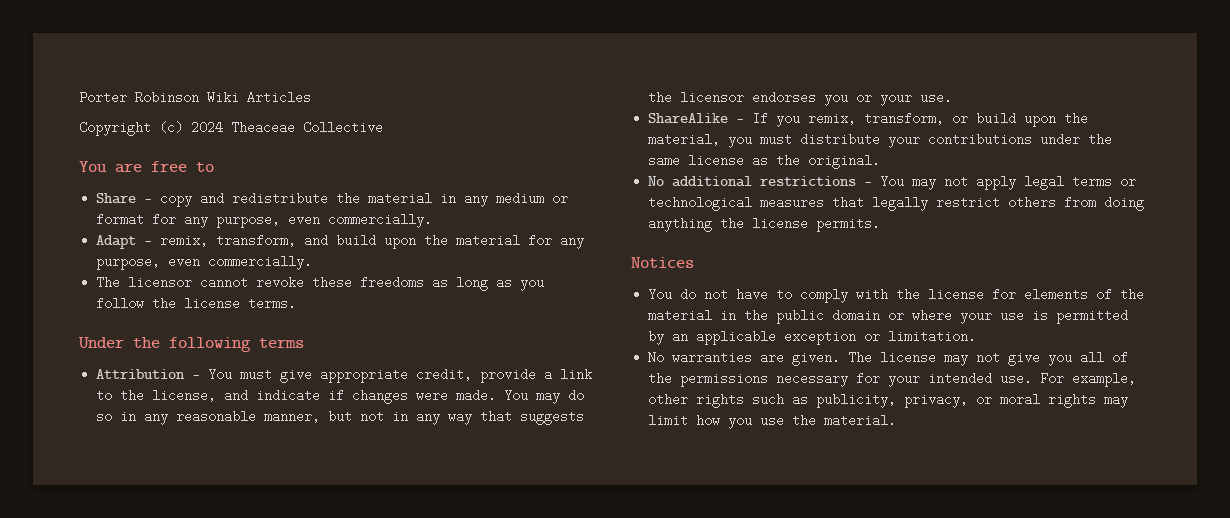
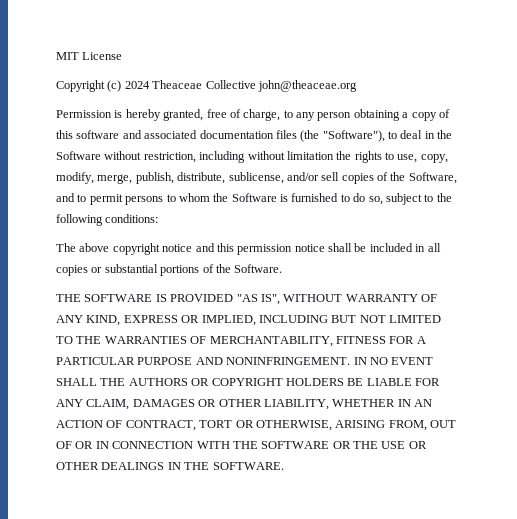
- Porter Robinson Wiki Articles
+ MIT License
- Copyright (c) 2024 Theaceae Collective
- You are free to
- Share — copy and redistribute the material in any medium or format for any purpose, even commercially.
- Adapt — remix, transform, and build upon the material for any purpose, even commercially.
- The licensor cannot revoke these freedoms as long as you follow the license terms.
- Under the following terms
- Attribution — You must give appropriate credit, provide a link to the license, and indicate if changes were made. You may do so in any reasonable manner, but not in any way that suggests the licensor endorses you or your use.
- ShareAlike — If you remix, transform, or build upon the material, you must distribute your contributions under the same license as the original.
- No additional restrictions — You may not apply legal terms or technological measures that legally restrict others from doing anything the license permits.
- Notices
- You do not have to comply with the license for elements of the material in the public domain or where your use is permitted by an applicable exception or limitation.
- No warranties are given. The license may not give you all of the permissions necessary for your intended use. For example, other rights such as publicity, privacy, or moral rights may limit how you use the material.
+ Copyright (c) 2024 Theaceae Collective john@theaceae.org
+ Permission is hereby granted, free of charge, to any person obtaining a copy of this software and associated documentation files (the "Software"), to deal in the Software without restriction, including without limitation the rights to use, copy, modify, merge, publish, distribute, sublicense, and/or sell copies of the Software, and to permit persons to whom the Software is furnished to do so, subject to the following conditions:
+ The above copyright notice and this permission notice shall be included in all copies or substantial portions of the Software.
+ THE SOFTWARE IS PROVIDED "AS IS", WITHOUT WARRANTY OF ANY KIND, EXPRESS OR IMPLIED, INCLUDING BUT NOT LIMITED TO THE WARRANTIES OF MERCHANTABILITY, FITNESS FOR A PARTICULAR PURPOSE AND NONINFRINGEMENT. IN NO EVENT SHALL THE AUTHORS OR COPYRIGHT HOLDERS BE LIABLE FOR ANY CLAIM, DAMAGES OR OTHER LIABILITY, WHETHER IN AN ACTION OF CONTRACT, TORT OR OTHERWISE, ARISING FROM, OUT OF OR IN CONNECTION WITH THE SOFTWARE OR THE USE OR OTHER DEALINGS IN THE SOFTWARE.

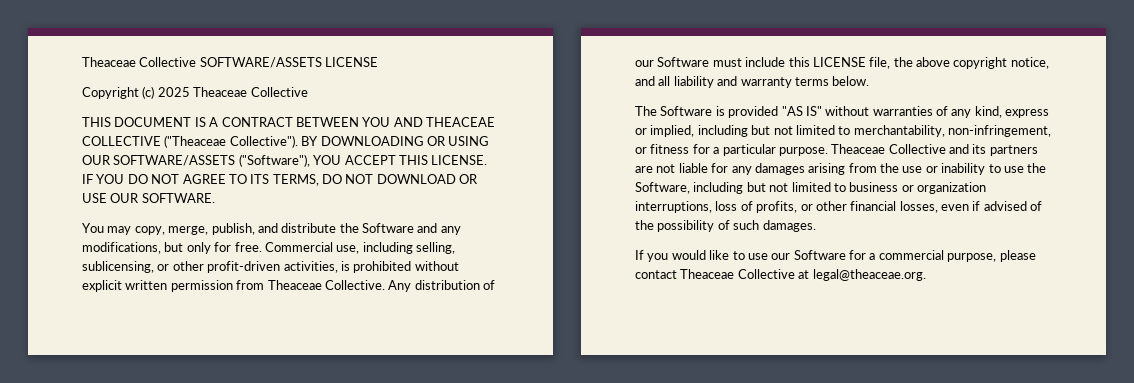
- MIT License
+ Theaceae Collective SOFTWARE/ASSETS LICENSE
- Copyright (c) 2024 Theaceae Collective john@theaceae.org
- Permission is hereby granted, free of charge, to any person obtaining a copy of this software and associated documentation files (the "Software"), to deal in the Software without restriction, including without limitation the rights to use, copy, modify, merge, publish, distribute, sublicense, and/or sell copies of the Software, and to permit persons to whom the Software is furnished to do so, subject to the following conditions:
- The above copyright notice and this permission notice shall be included in all copies or substantial portions of the Software.
- THE SOFTWARE IS PROVIDED "AS IS", WITHOUT WARRANTY OF ANY KIND, EXPRESS OR IMPLIED, INCLUDING BUT NOT LIMITED TO THE WARRANTIES OF MERCHANTABILITY, FITNESS FOR A PARTICULAR PURPOSE AND NONINFRINGEMENT. IN NO EVENT SHALL THE AUTHORS OR COPYRIGHT HOLDERS BE LIABLE FOR ANY CLAIM, DAMAGES OR OTHER LIABILITY, WHETHER IN AN ACTION OF CONTRACT, TORT OR OTHERWISE, ARISING FROM, OUT OF OR IN CONNECTION WITH THE SOFTWARE OR THE USE OR OTHER DEALINGS IN THE SOFTWARE.
+ Copyright (c) 2025 Theaceae Collective
+ THIS DOCUMENT IS A CONTRACT BETWEEN YOU AND THEACEAE COLLECTIVE ("Theaceae Collective"). BY DOWNLOADING OR USING OUR SOFTWARE/ASSETS ("Software"), YOU ACCEPT THIS LICENSE. IF YOU DO NOT AGREE TO ITS TERMS, DO NOT DOWNLOAD OR USE OUR SOFTWARE.
+ You may copy, merge, publish, and distribute the Software and any modifications, but only for free. Commercial use, including selling, sublicensing, or other profit-driven activities, is prohibited without explicit written permission from Theaceae Collective. Any distribution of our Software must include this LICENSE file, the above copyright notice, and all liability and warranty terms below.
+ The Software is provided "AS IS" without warranties of any kind, express or implied, including but not limited to merchantability, non-infringement, or fitness for a particular purpose. Theaceae Collective and its partners are not liable for any damages arising from the use or inability to use the Software, including but not limited to business or organization interruptions, loss of profits, or other financial losses, even if advised of the possibility of such damages.
+ If you would like to use our Software for a commercial purpose, please contact Theaceae Collective at legal@theaceae.org.

